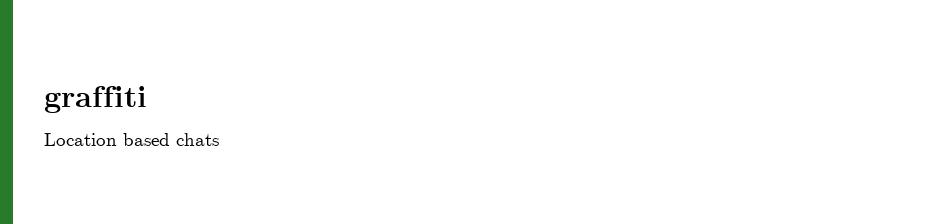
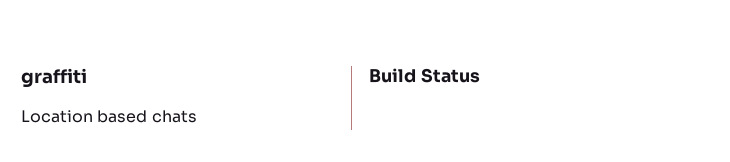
+ Build Status

